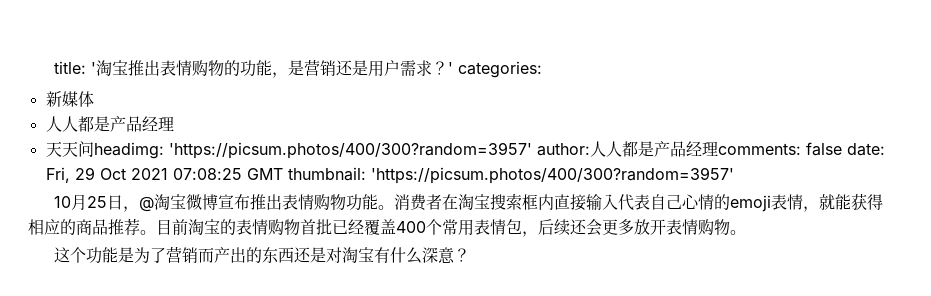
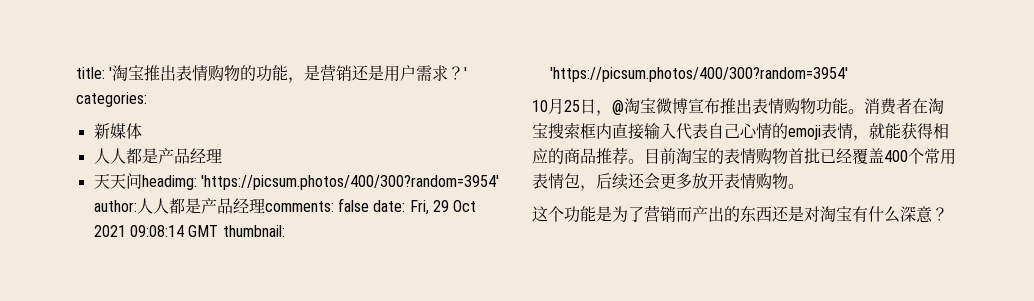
- 天天问headimg: 'https://picsum.photos/400/300?random=3957' author:人人都是产品经理comments: false date: Fri, 29 Oct 2021 07:08:25 GMT thumbnail: 'https://picsum.photos/400/300?random=3957'
+ 天天问headimg: 'https://picsum.photos/400/300?random=3954' author:人人都是产品经理comments: false date: Fri, 29 Oct 2021 09:08:14 GMT thumbnail: 'https://picsum.photos/400/300?random=3954'

